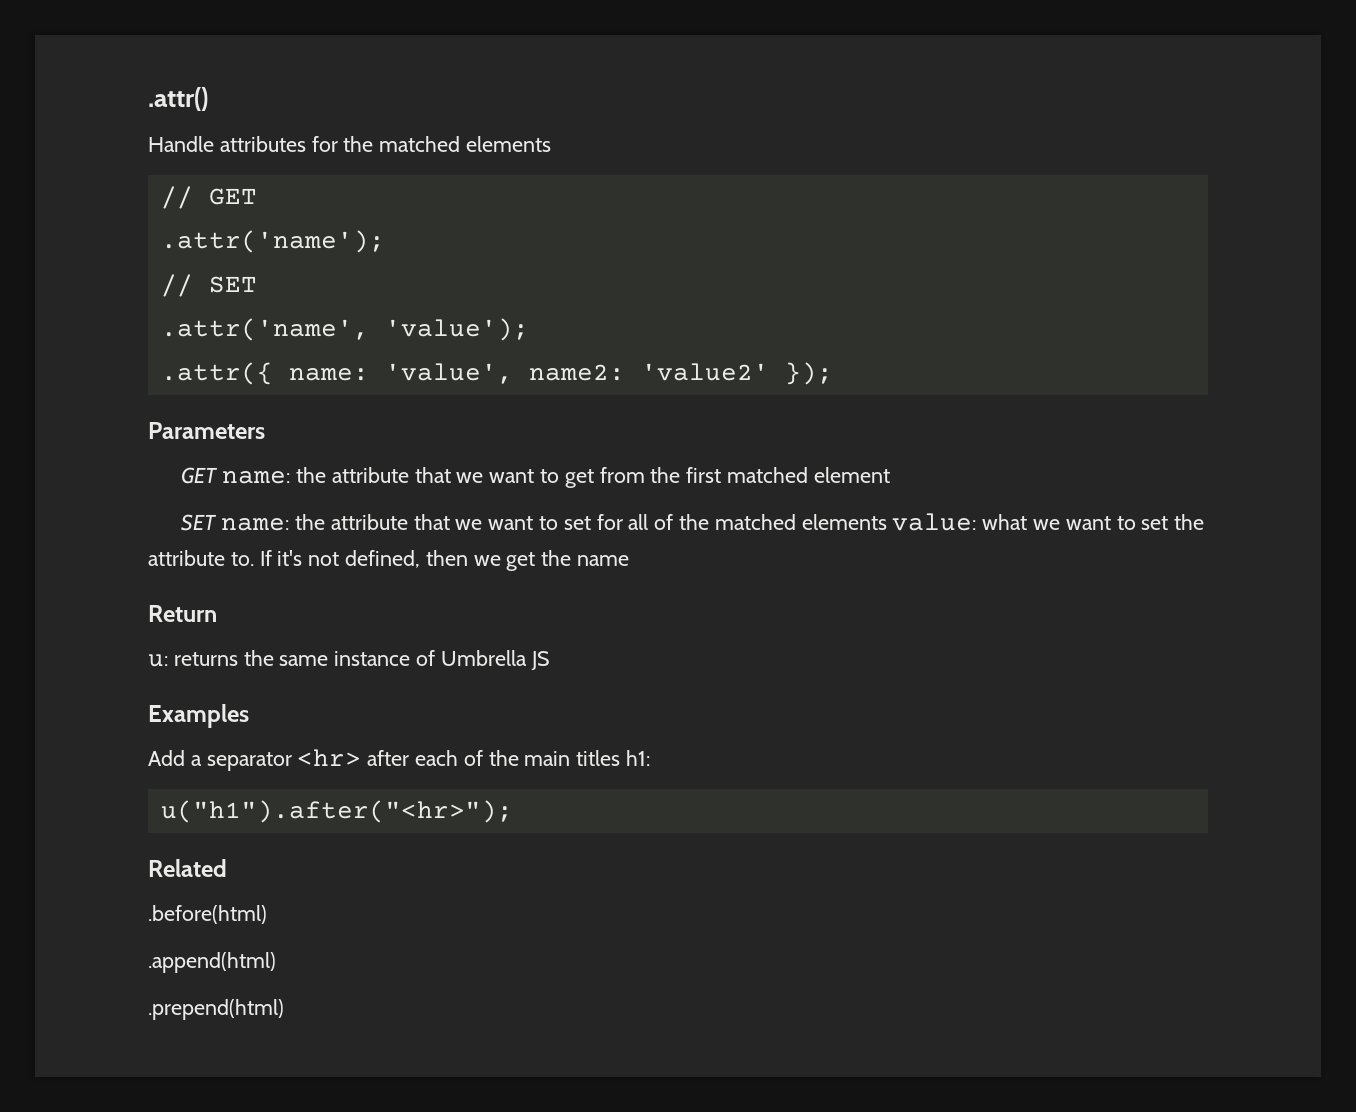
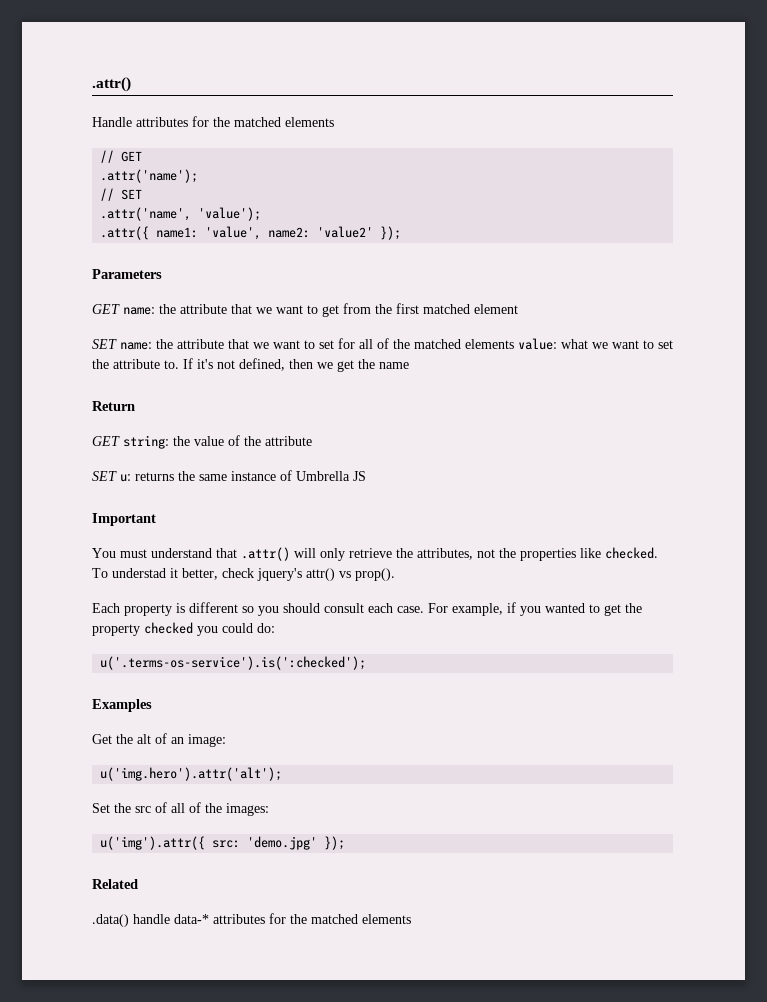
- .attr({ name: 'value', name2: 'value2' });
+ .attr({ name1: 'value', name2: 'value2' });
- u: returns the same instance of Umbrella JS
+ GET string: the value of the attribute
+ SET u: returns the same instance of Umbrella JS
+ Important
+ You must understand that .attr() will only retrieve the attributes, not the properties like checked. To understad it better, check jquery's attr() vs prop().
+ Each property is different so you should consult each case. For example, if you wanted to get the property checked you could do:
+ u('.terms-os-service').is(':checked');
  Examples
- Add a separator <hr> after each of the main titles h1:
- u("h1").after("<hr>");
+ Get the alt of an image:
+ u('img.hero').attr('alt');
+ Set the src of all of the images:
+ u('img').attr({ src: 'demo.jpg' });
  Related
- .before(html)
- .append(html)
- .prepend(html)
+ .data() handle data-* attributes for the matched elements

